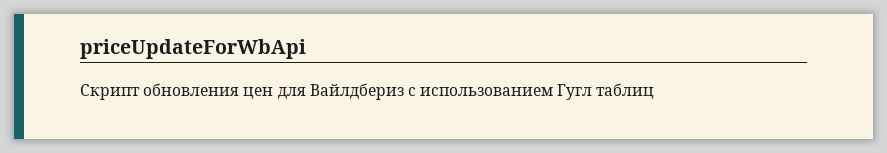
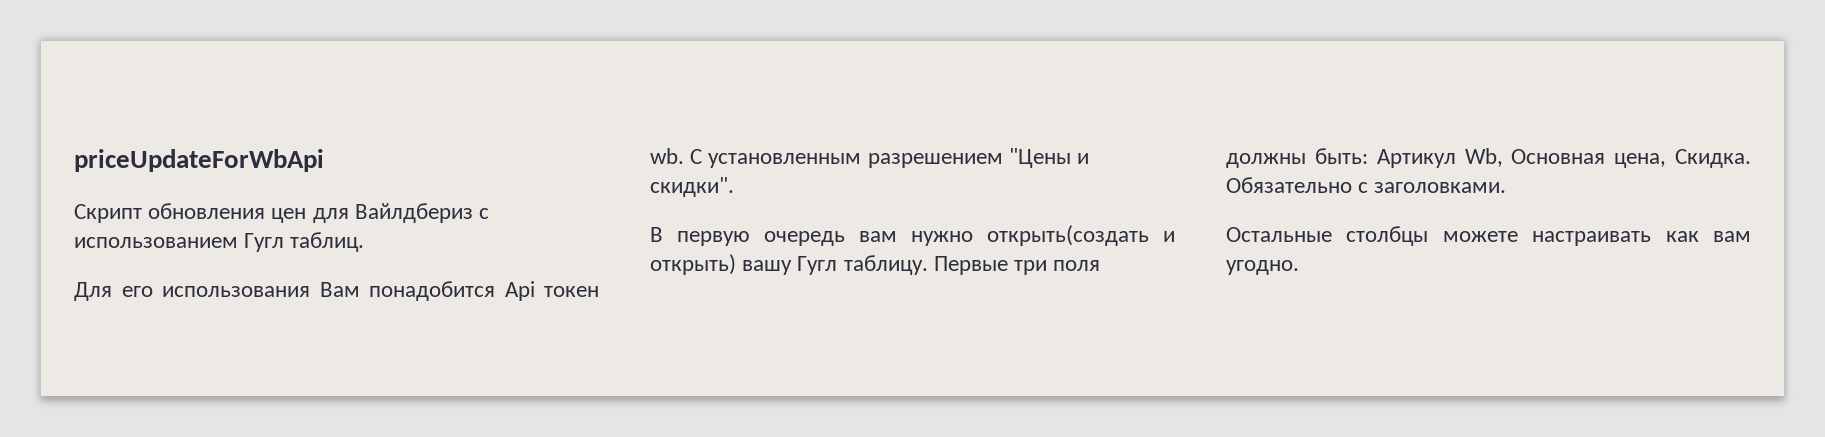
- Скрипт обновления цен для Вайлдбериз с использованием Гугл таблиц
+ Скрипт обновления цен для Вайлдбериз с использованием Гугл таблиц.
+ Для его использования Вам понадобится Api токен wb. С установленным разрешением "Цены и скидки".
+ В первую очередь вам нужно открыть(создать и открыть) вашу Гугл таблицу. Первые три поля должны быть: Артикул Wb, Основная цена, Скидка. Обязательно с заголовками.
+ Остальные столбцы можете настраивать как вам угодно.

